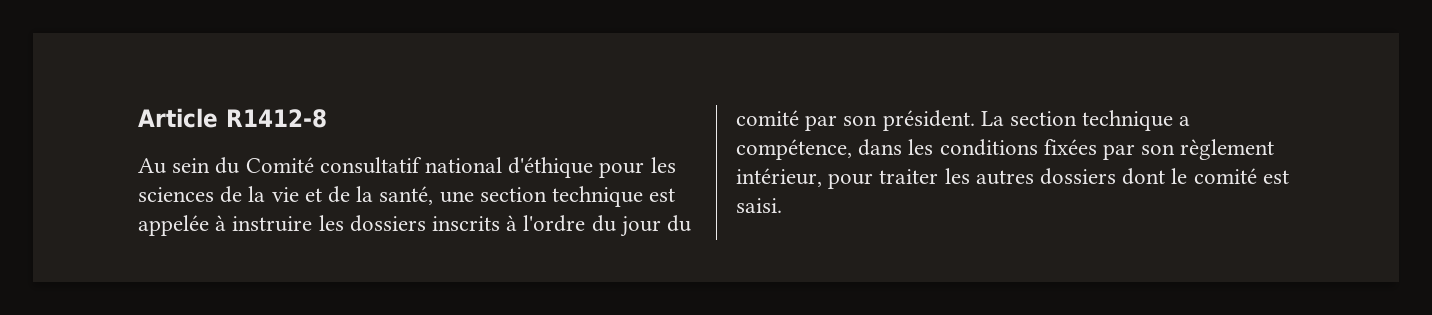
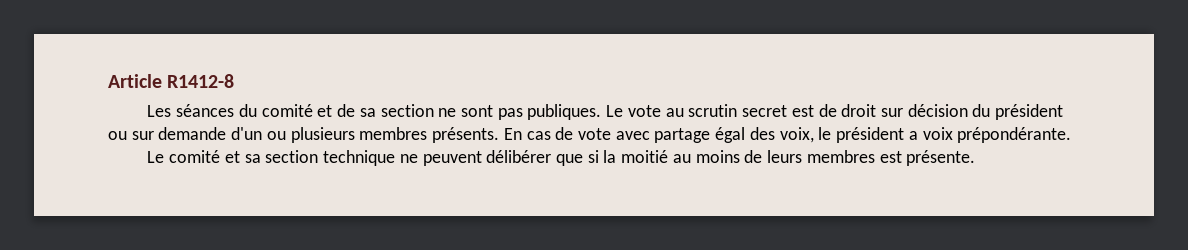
- Au sein du Comité consultatif national d'éthique pour les sciences de la vie et de la santé, une section technique est appelée à instruire les dossiers inscrits à l'ordre du jour du comité par son président. La section technique a compétence, dans les conditions fixées par son règlement intérieur, pour traiter les autres dossiers dont le comité est saisi.
+ Les séances du comité et de sa section ne sont pas publiques. Le vote au scrutin secret est de droit sur décision du président ou sur demande d'un ou plusieurs membres présents. En cas de vote avec partage égal des voix, le président a voix prépondérante.
+ Le comité et sa section technique ne peuvent délibérer que si la moitié au moins de leurs membres est présente.

